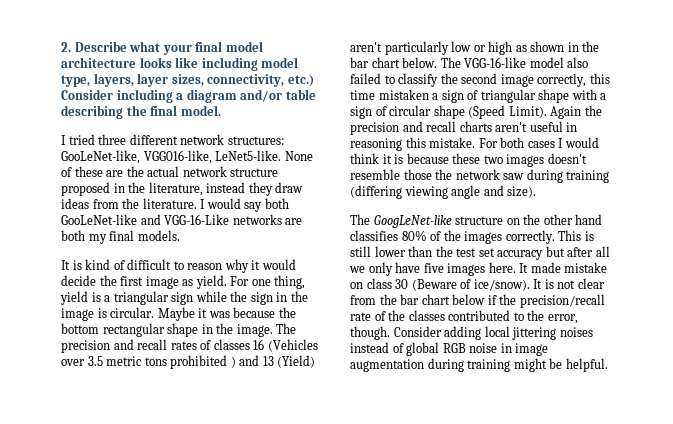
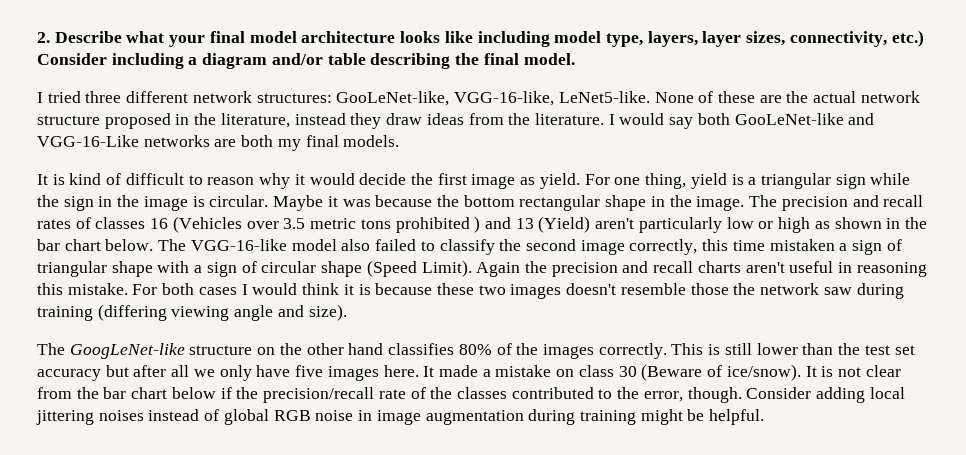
- I tried three different network structures: GooLeNet-like, VGG016-like, LeNet5-like.
+ I tried three different network structures: GooLeNet-like, VGG-16-like, LeNet5-like.
- It made mistake on class 30 (Beware of ice/snow).
+ It made a mistake on class 30 (Beware of ice/snow).

